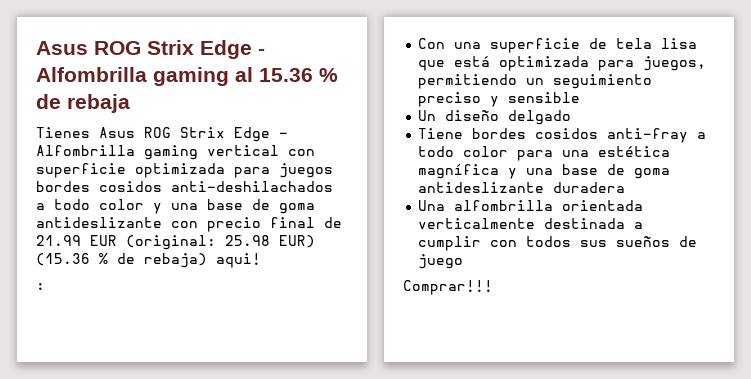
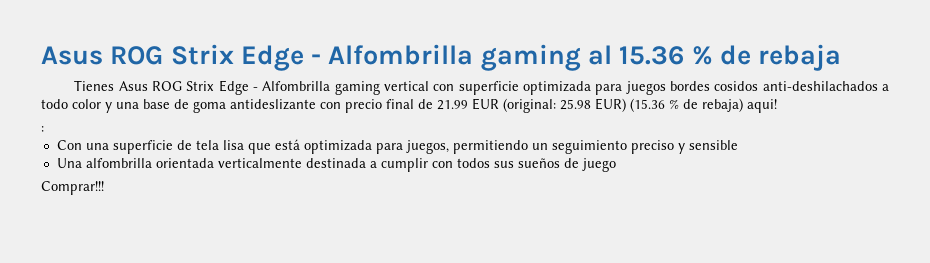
- Un diseño delgado
- Tiene bordes cosidos anti-fray a todo color para una estética magnífica y una base de goma antideslizante duradera

